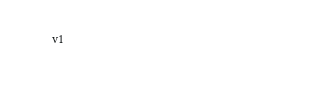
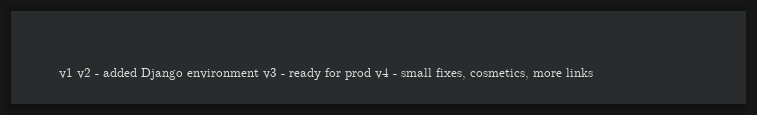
- v1
+ v1 v2 - added Django environment v3 - ready for prod v4 - small fixes, cosmetics, more links

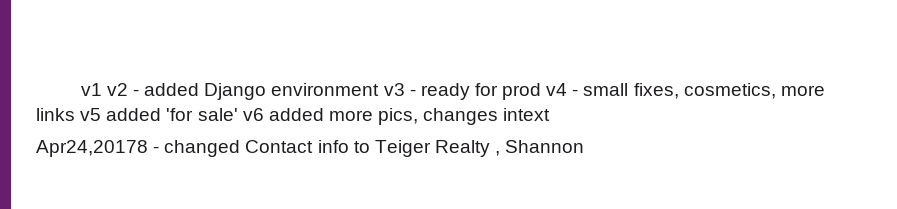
- v1 v2 - added Django environment v3 - ready for prod v4 - small fixes, cosmetics, more links
+ v1 v2 - added Django environment v3 - ready for prod v4 - small fixes, cosmetics, more links v5 added 'for sale' v6 added more pics, changes intext
+ Apr24,20178 - changed Contact info to Teiger Realty , Shannon

